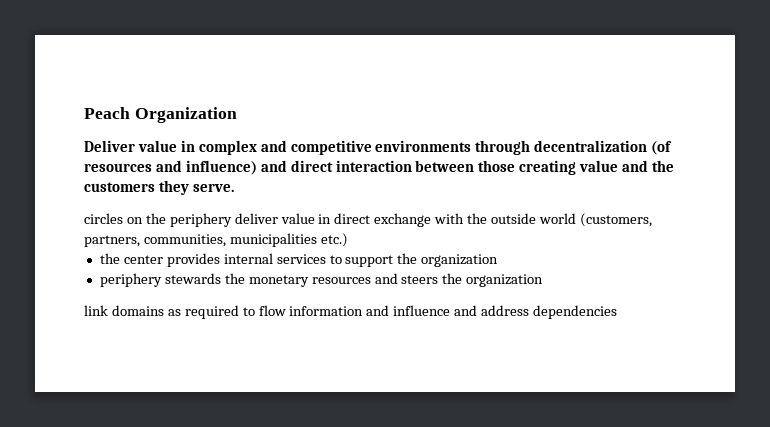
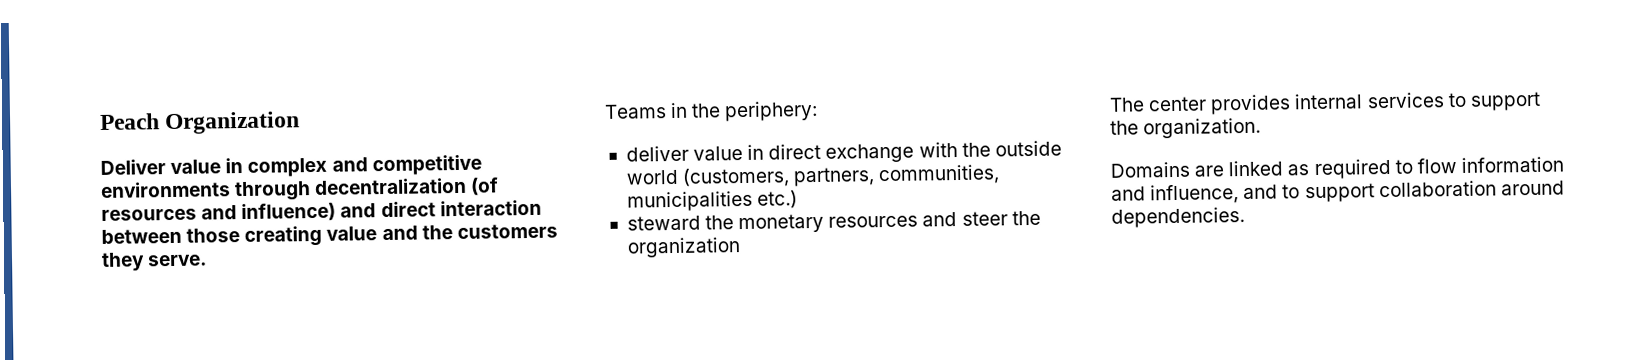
- circles on the periphery deliver value in direct exchange with the outside world (customers, partners, communities, municipalities etc.)
+ Teams in the periphery:
+ deliver value in direct exchange with the outside world (customers, partners, communities, municipalities etc.)
- the center provides internal services to support the organization
- periphery stewards the monetary resources and steers the organization
- link domains as required to flow information and influence and address dependencies
+ steward the monetary resources and steer the organization
+ The center provides internal services to support the organization.
+ Domains are linked as required to flow information and influence, and to support collaboration around dependencies.

